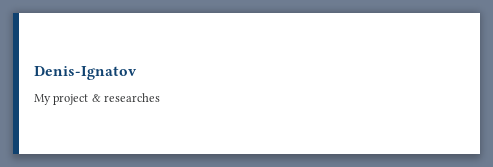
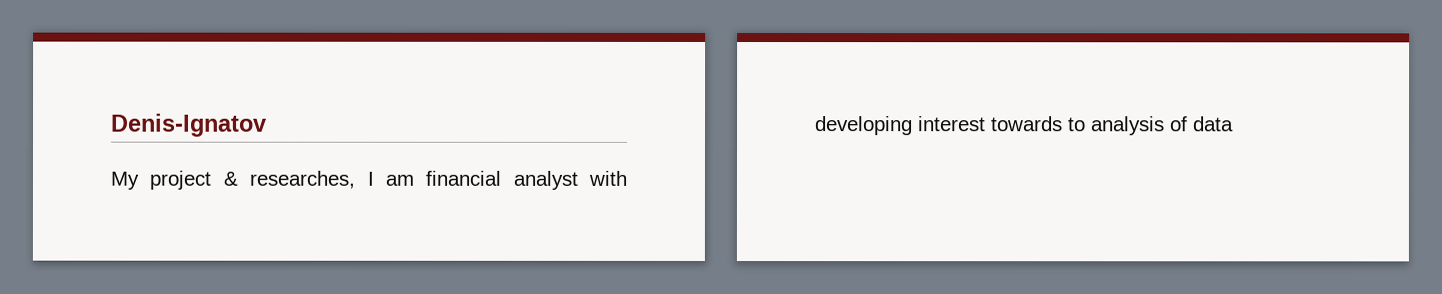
- My project & researches
+ My project & researches, I am financial analyst with developing interest towards to analysis of data

